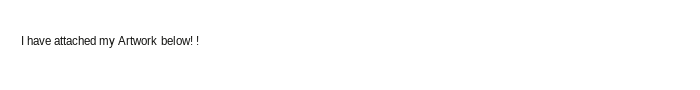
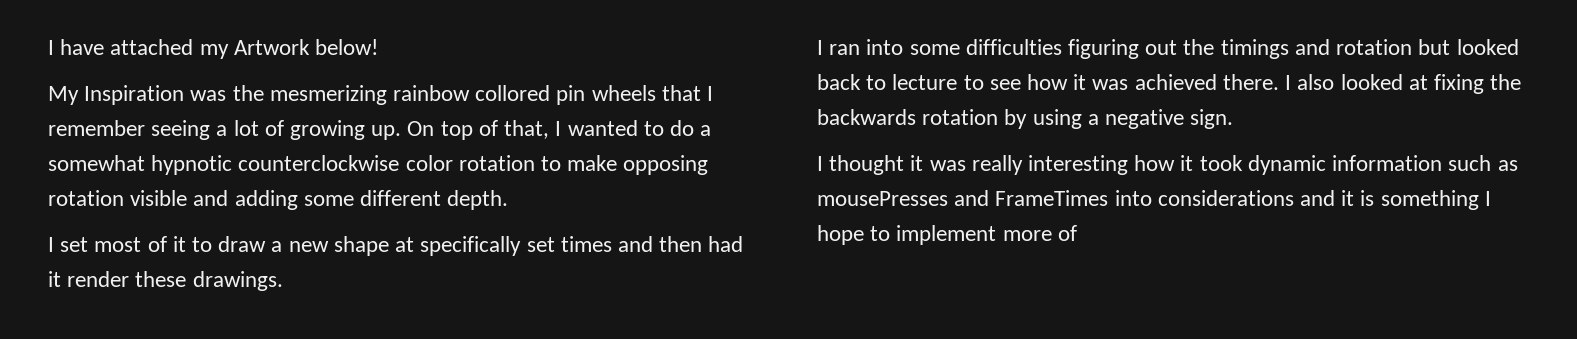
- I have attached my Artwork below! !
+ I have attached my Artwork below!
+ My Inspiration was the mesmerizing rainbow collored pin wheels that I remember seeing a lot of growing up. On top of that, I wanted to do a somewhat hypnotic counterclockwise color rotation to make opposing rotation visible and adding some different depth.
+ I set most of it to draw a new shape at specifically set times and then had it render these drawings.
+ I ran into some difficulties figuring out the timings and rotation but looked back to lecture to see how it was achieved there. I also looked at fixing the backwards rotation by using a negative sign.
+ I thought it was really interesting how it took dynamic information such as mousePresses and FrameTimes into considerations and it is something I hope to implement more of

